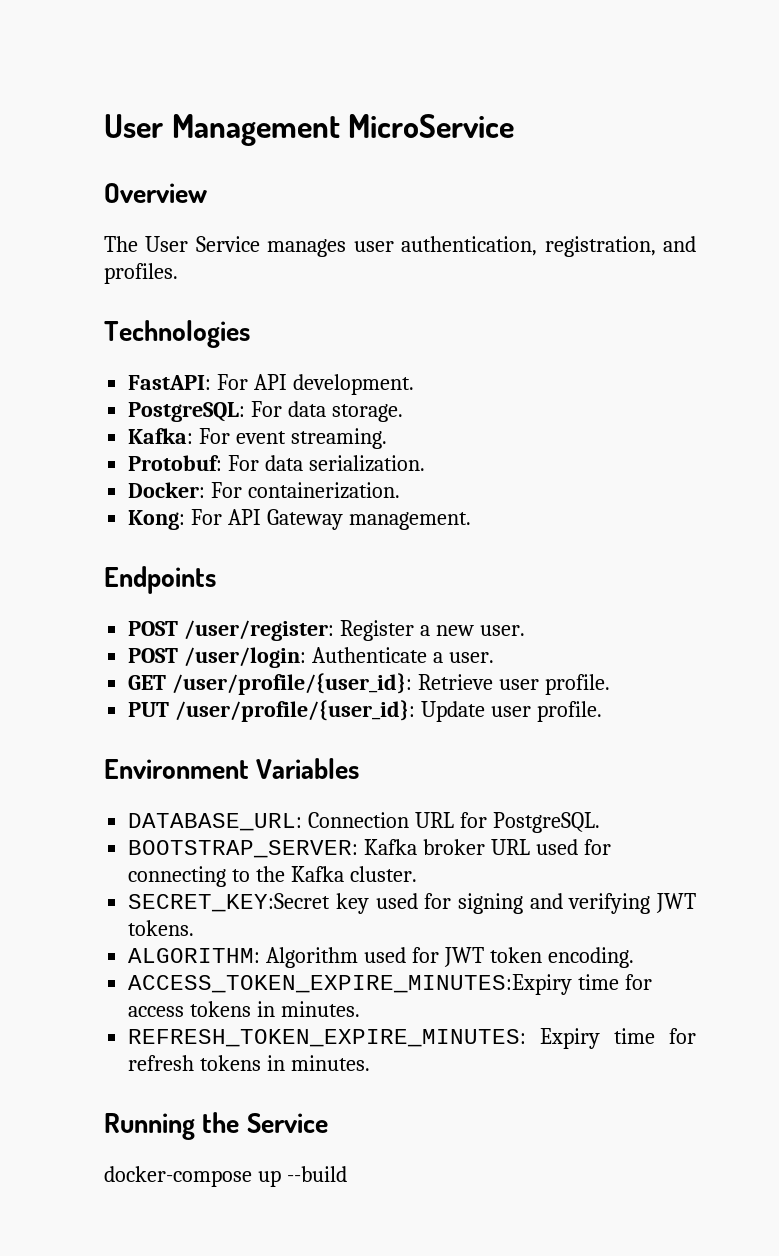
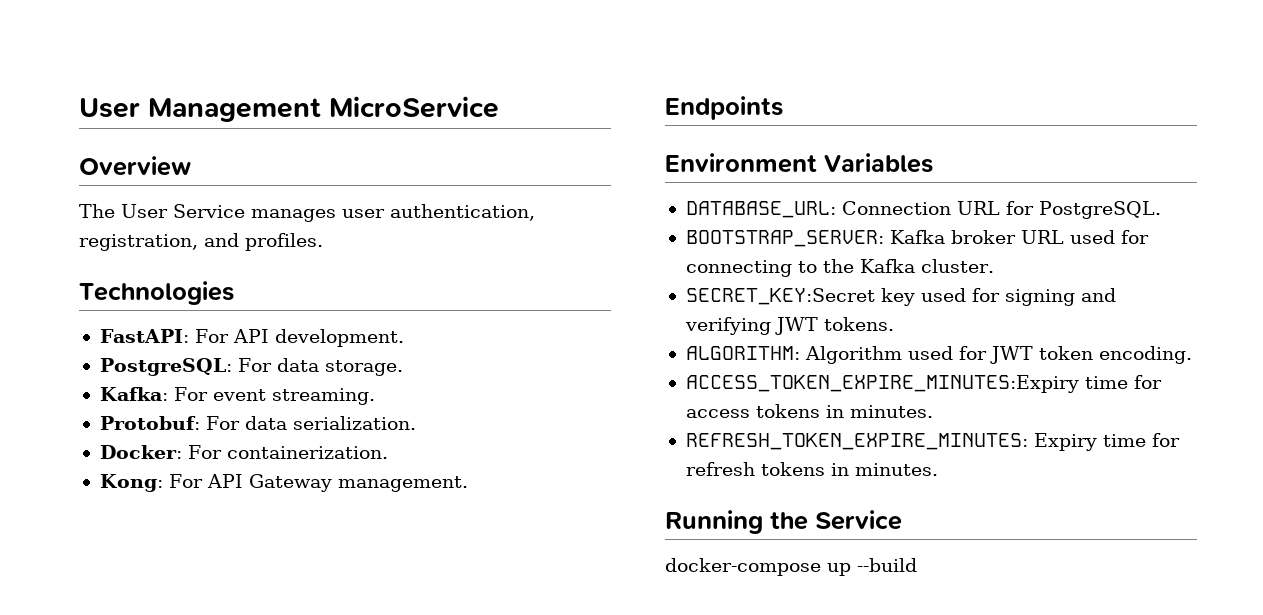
- POST /user/register: Register a new user.
- POST /user/login: Authenticate a user.
- GET /user/profile/{user_id}: Retrieve user profile.
- PUT /user/profile/{user_id}: Update user profile.

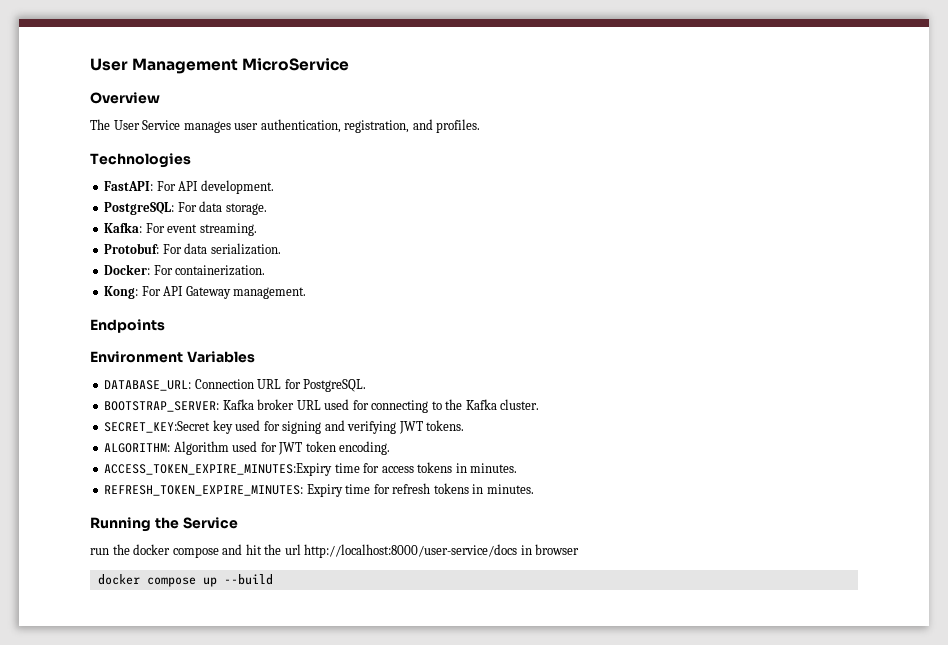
- docker-compose up --build
+ run the docker compose and hit the url http://localhost:8000/user-service/docs in browser
+ docker compose up --build

